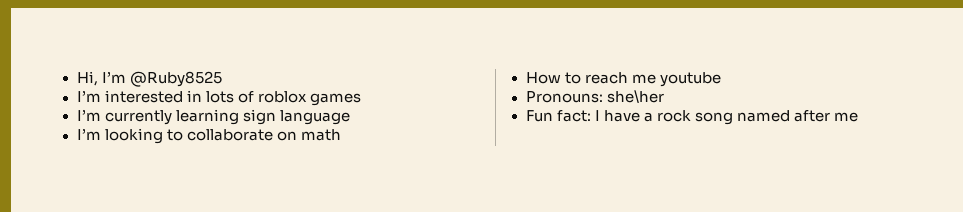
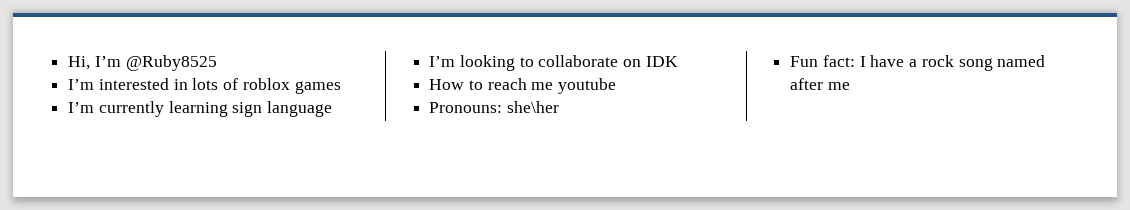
- I’m looking to collaborate on math
+ I’m looking to collaborate on IDK

